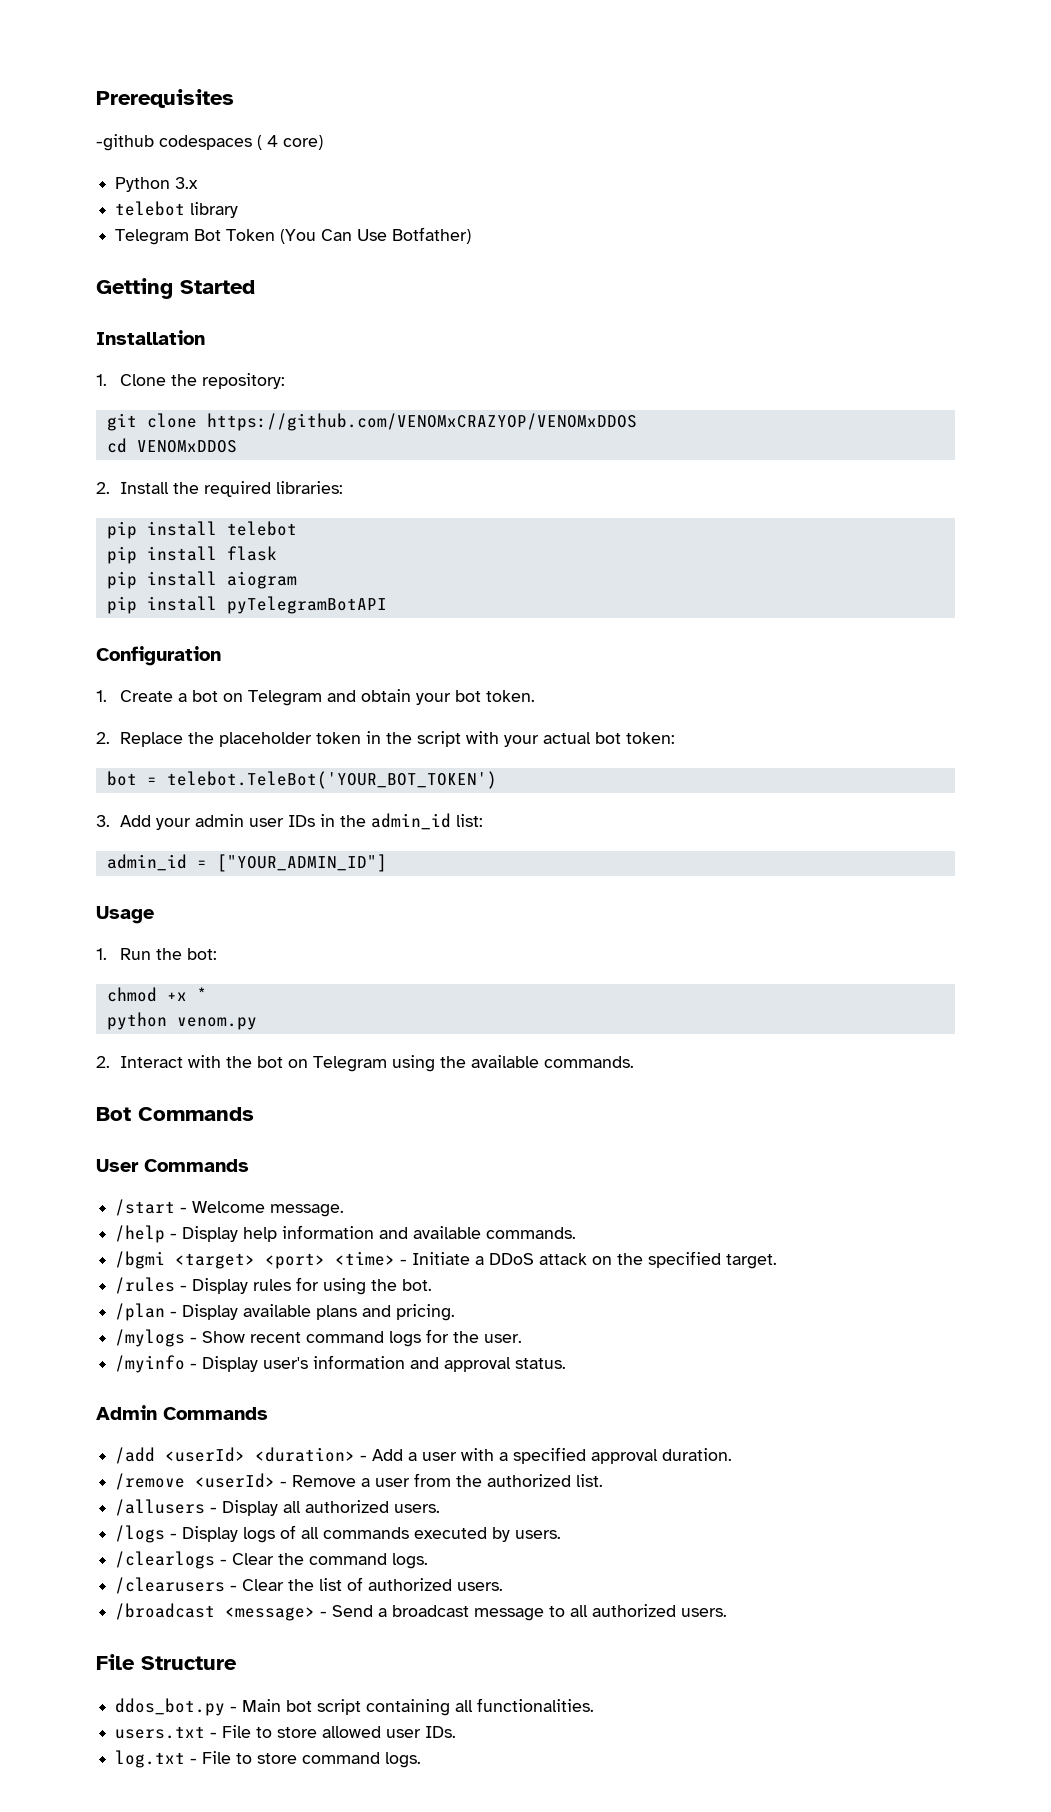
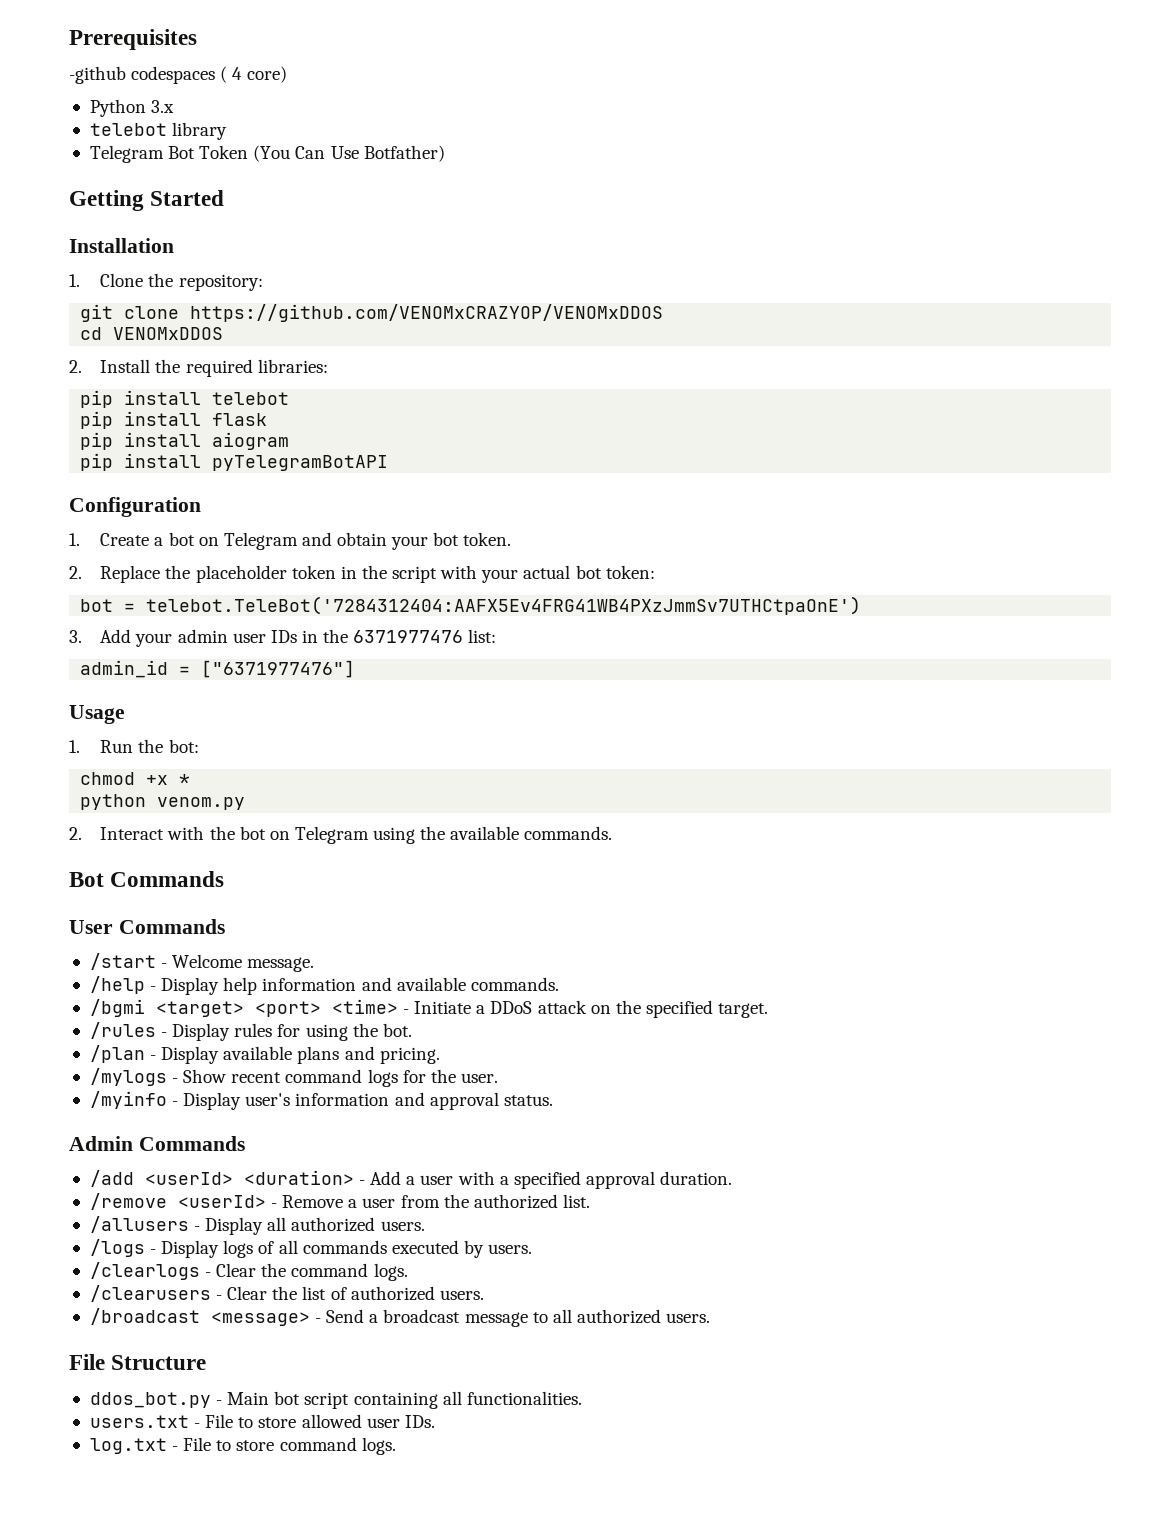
- bot = telebot.TeleBot('YOUR_BOT_TOKEN')
+ bot = telebot.TeleBot('7284312404:AAFX5Ev4FRG41WB4PXzJmmSv7UTHCtpaOnE')
- 3. Add your admin user IDs in the admin_id list:
+ 3. Add your admin user IDs in the 6371977476 list:
- admin_id = ["YOUR_ADMIN_ID"]
+ admin_id = ["6371977476"]

